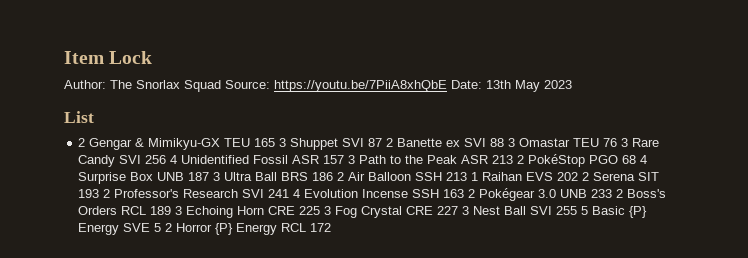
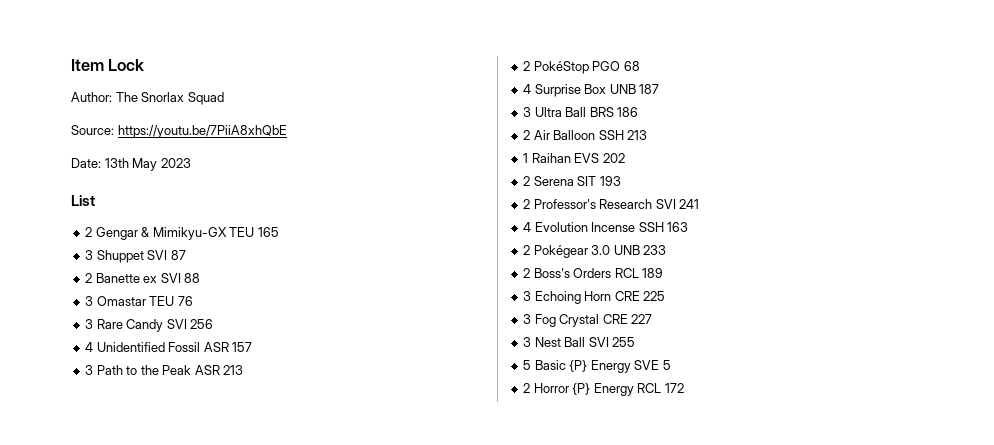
- Author: The Snorlax Squad Source: https://youtu.be/7PiiA8xhQbE Date: 13th May 2023
+ Author: The Snorlax Squad
+ Source: https://youtu.be/7PiiA8xhQbE
+ Date: 13th May 2023
- 2 Gengar & Mimikyu-GX TEU 165 3 Shuppet SVI 87 2 Banette ex SVI 88 3 Omastar TEU 76 3 Rare Candy SVI 256 4 Unidentified Fossil ASR 157 3 Path to the Peak ASR 213 2 PokéStop PGO 68 4 Surprise Box UNB 187 3 Ultra Ball BRS 186 2 Air Balloon SSH 213 1 Raihan EVS 202 2 Serena SIT 193 2 Professor's Research SVI 241 4 Evolution Incense SSH 163 2 Pokégear 3.0 UNB 233 2 Boss's Orders RCL 189 3 Echoing Horn CRE 225 3 Fog Crystal CRE 227 3 Nest Ball SVI 255 5 Basic {P} Energy SVE 5 2 Horror {P} Energy RCL 172
+ 2 Gengar & Mimikyu-GX TEU 165
+ 3 Shuppet SVI 87
+ 2 Banette ex SVI 88
+ 3 Omastar TEU 76
+ 3 Rare Candy SVI 256
+ 4 Unidentified Fossil ASR 157
+ 3 Path to the Peak ASR 213
+ 2 PokéStop PGO 68
+ 4 Surprise Box UNB 187
+ 3 Ultra Ball BRS 186
+ 2 Air Balloon SSH 213
+ 1 Raihan EVS 202
+ 2 Serena SIT 193
+ 2 Professor's Research SVI 241
+ 4 Evolution Incense SSH 163
+ 2 Pokégear 3.0 UNB 233
+ 2 Boss's Orders RCL 189
+ 3 Echoing Horn CRE 225
+ 3 Fog Crystal CRE 227
+ 3 Nest Ball SVI 255
+ 5 Basic {P} Energy SVE 5
+ 2 Horror {P} Energy RCL 172

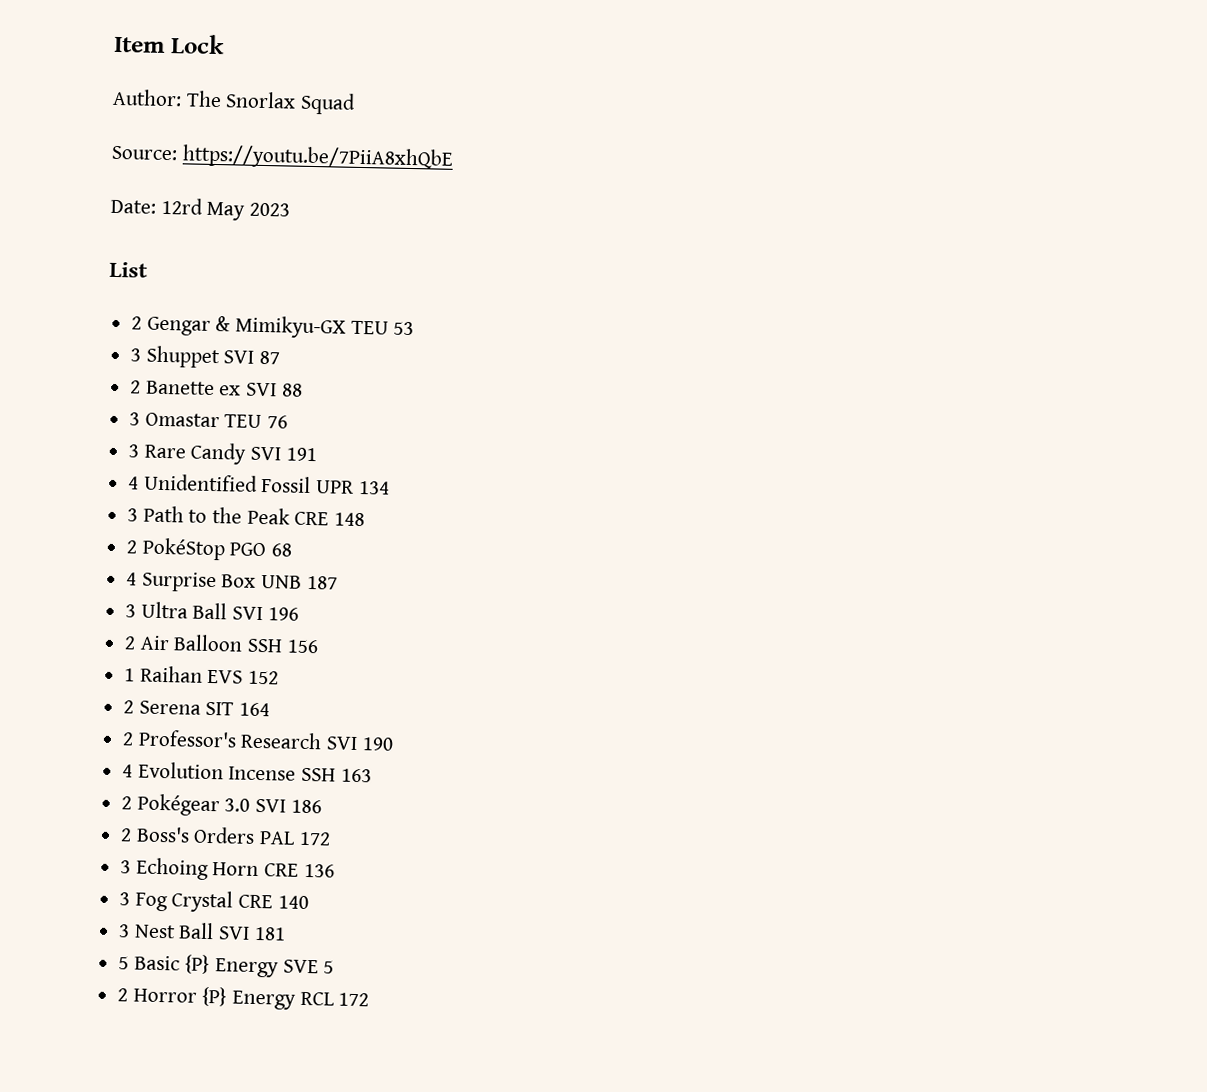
- Date: 13th May 2023
+ Date: 12rd May 2023
- 2 Gengar & Mimikyu-GX TEU 165
+ 2 Gengar & Mimikyu-GX TEU 53
- 3 Rare Candy SVI 256
+ 3 Rare Candy SVI 191
- 4 Unidentified Fossil ASR 157
+ 4 Unidentified Fossil UPR 134
- 3 Path to the Peak ASR 213
+ 3 Path to the Peak CRE 148
- 3 Ultra Ball BRS 186
+ 3 Ultra Ball SVI 196
- 2 Air Balloon SSH 213
+ 2 Air Balloon SSH 156
- 1 Raihan EVS 202
+ 1 Raihan EVS 152
- 2 Serena SIT 193
+ 2 Serena SIT 164
- 2 Professor's Research SVI 241
+ 2 Professor's Research SVI 190
- 2 Pokégear 3.0 UNB 233
+ 2 Pokégear 3.0 SVI 186
- 2 Boss's Orders RCL 189
+ 2 Boss's Orders PAL 172
- 3 Echoing Horn CRE 225
+ 3 Echoing Horn CRE 136
- 3 Fog Crystal CRE 227
+ 3 Fog Crystal CRE 140
- 3 Nest Ball SVI 255
+ 3 Nest Ball SVI 181

